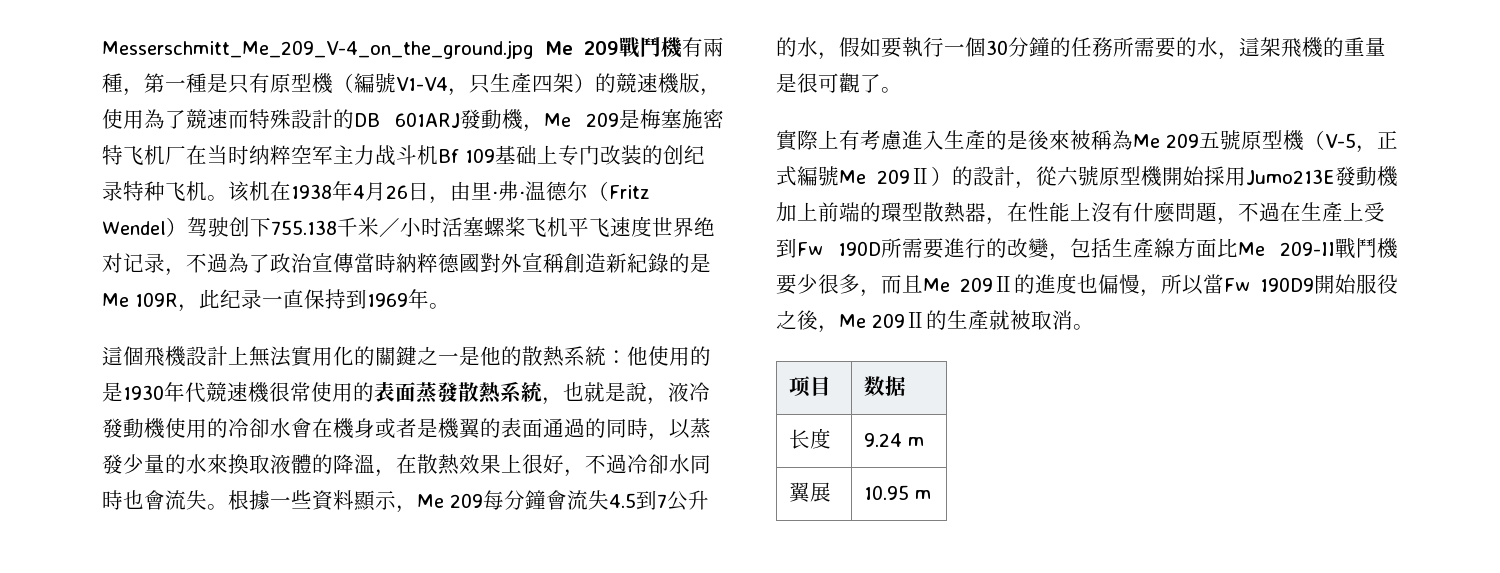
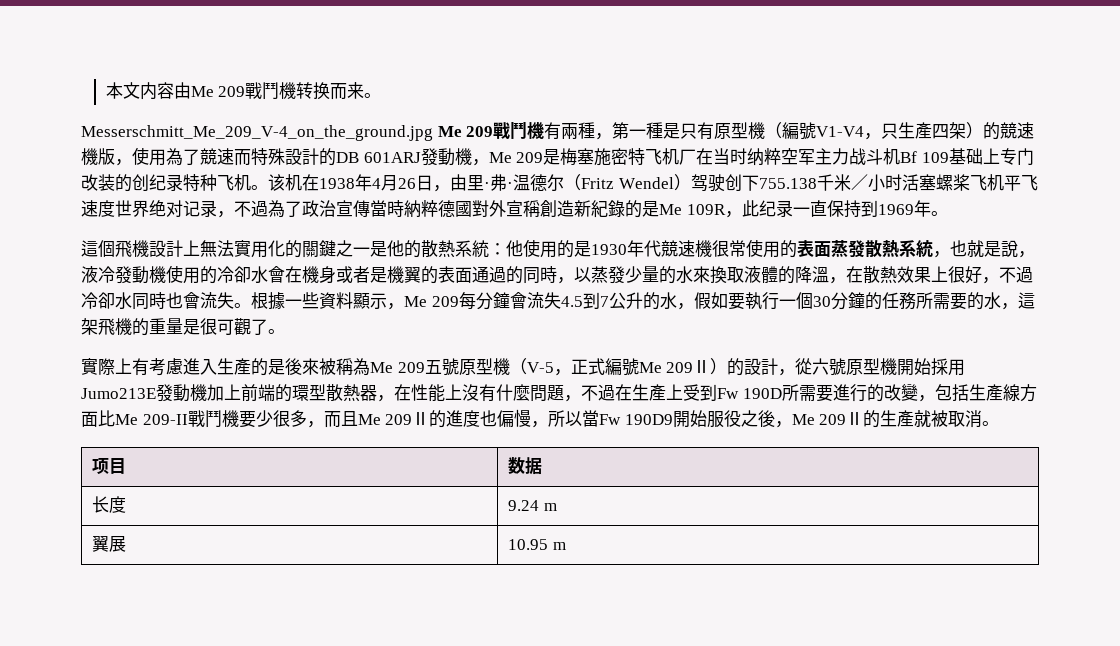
+ 本文内容由Me 209戰鬥機转换而来。

